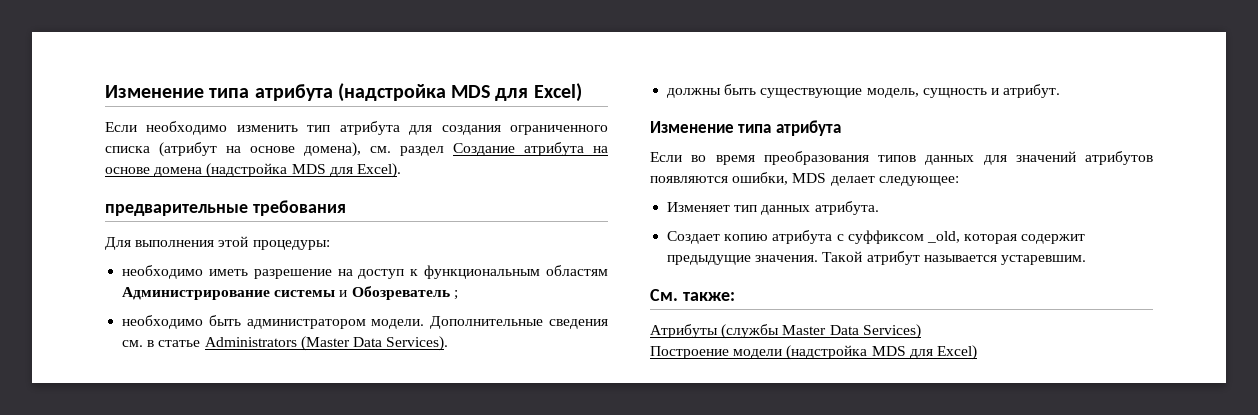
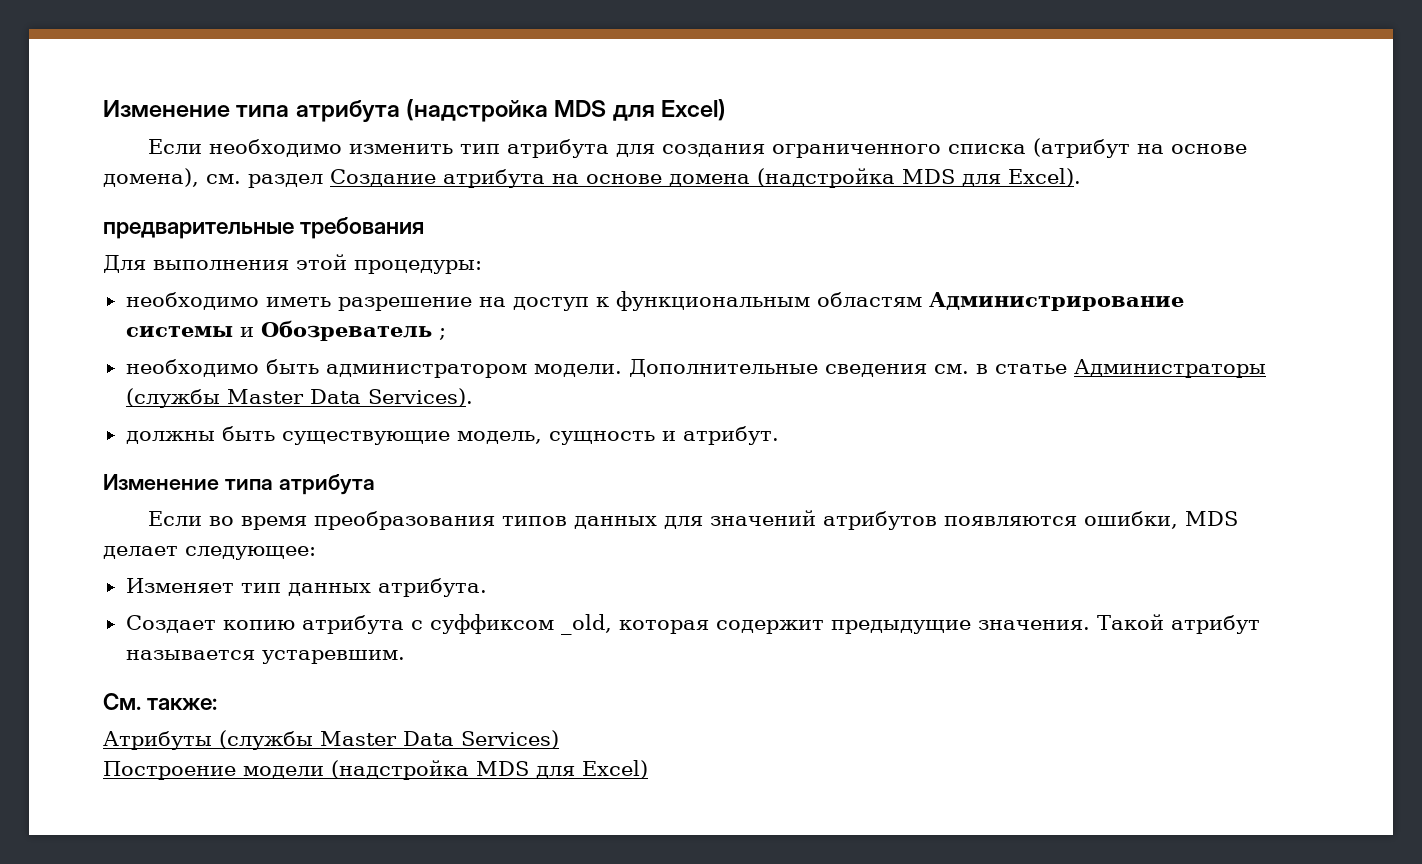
- Дополнительные сведения см. в статье Administrators (Master Data Services).
+ Дополнительные сведения см. в статье Администраторы (службы Master Data Services).

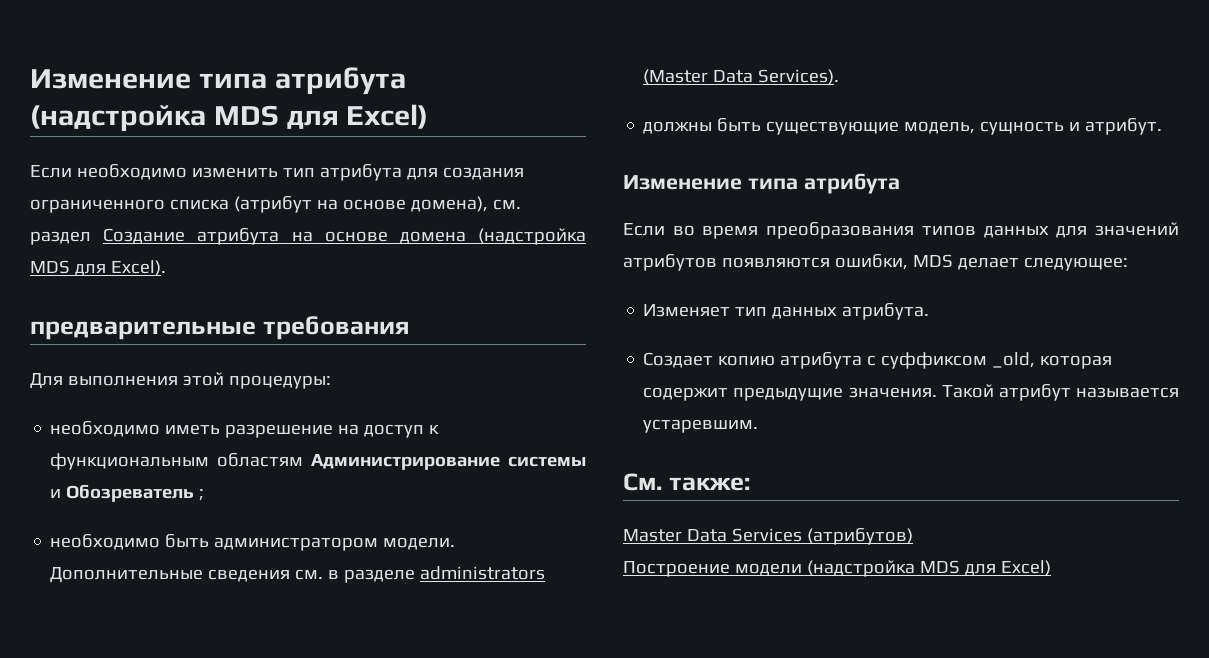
- Дополнительные сведения см. в статье Администраторы (службы Master Data Services).
+ Дополнительные сведения см. в разделе administrators (Master Data Services).
- Атрибуты (службы Master Data Services)
+ Master Data Services (атрибутов)

